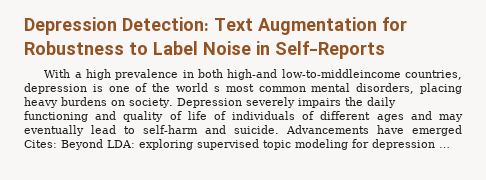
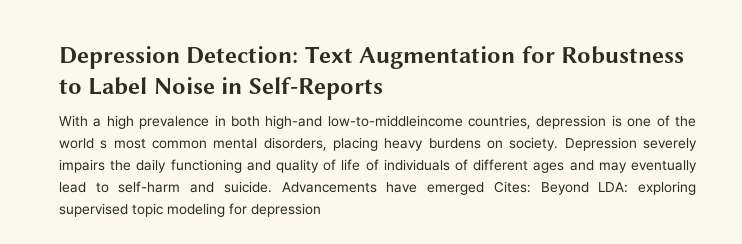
- Advancements have emerged Cites: Beyond LDA: exploring supervised topic modeling for depression …
+ Advancements have emerged Cites: Beyond LDA: exploring supervised topic modeling for depression

